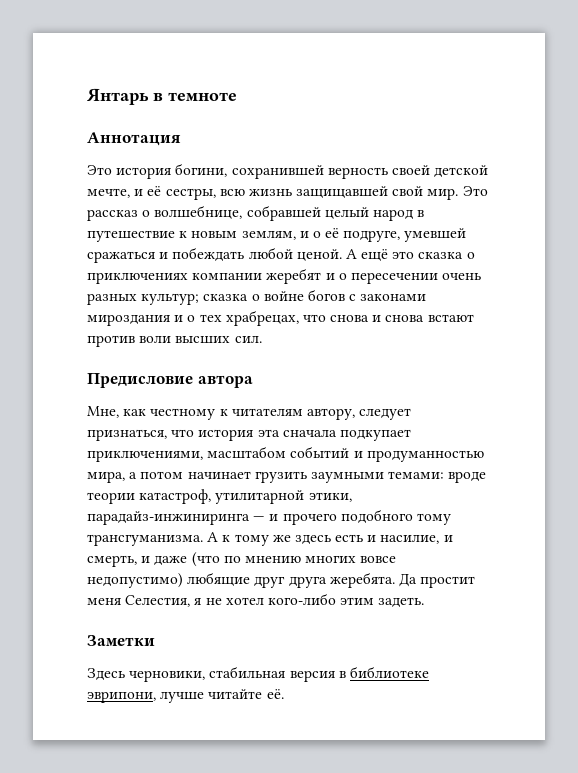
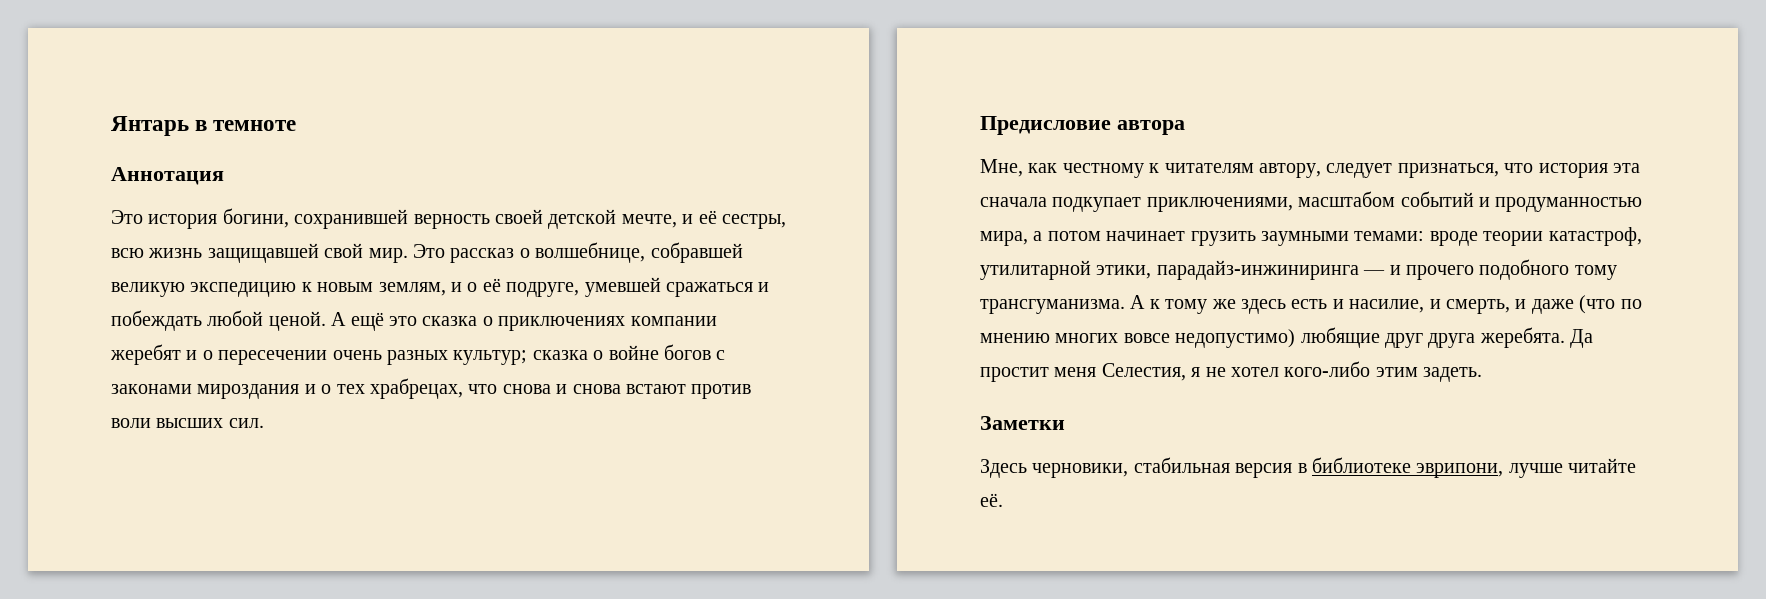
- Это рассказ о волшебнице, собравшей целый народ в путешествие к новым землям, и о её подруге, умевшей сражаться и побеждать любой ценой.
+ Это рассказ о волшебнице, собравшей великую экспедицию к новым землям, и о её подруге, умевшей сражаться и побеждать любой ценой.

